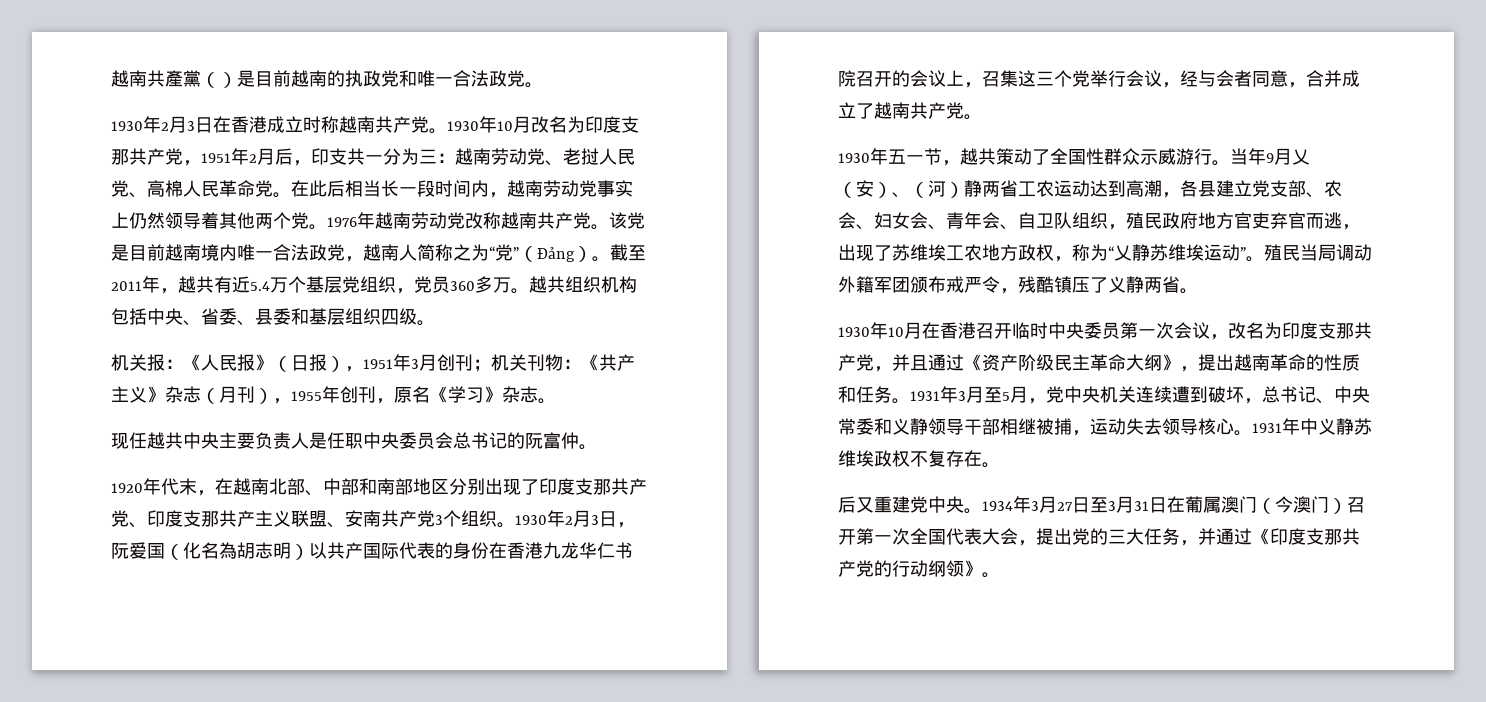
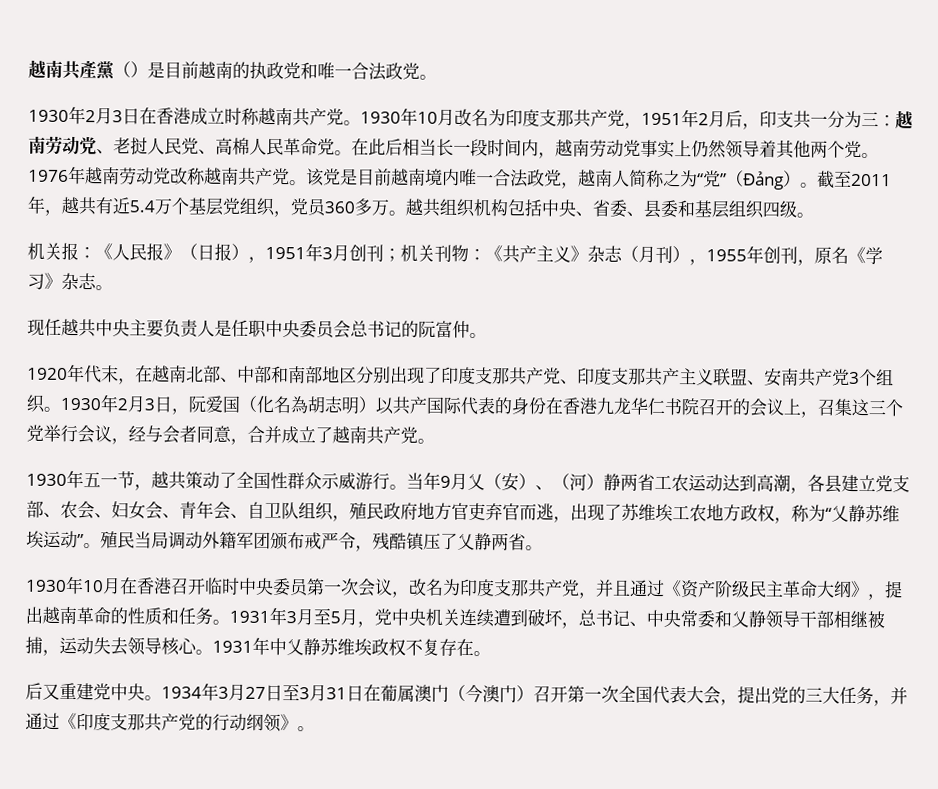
- 殖民当局调动外籍军团颁布戒严令，残酷镇压了义静两省。
+ 殖民当局调动外籍军团颁布戒严令，残酷镇压了乂静两省。
- 1931年3月至5月，党中央机关连续遭到破坏，总书记、中央常委和义静领导干部相继被捕，运动失去领导核心。
+ 1931年3月至5月，党中央机关连续遭到破坏，总书记、中央常委和乂静领导干部相继被捕，运动失去领导核心。
- 1931年中义静苏维埃政权不复存在。
+ 1931年中乂静苏维埃政权不复存在。

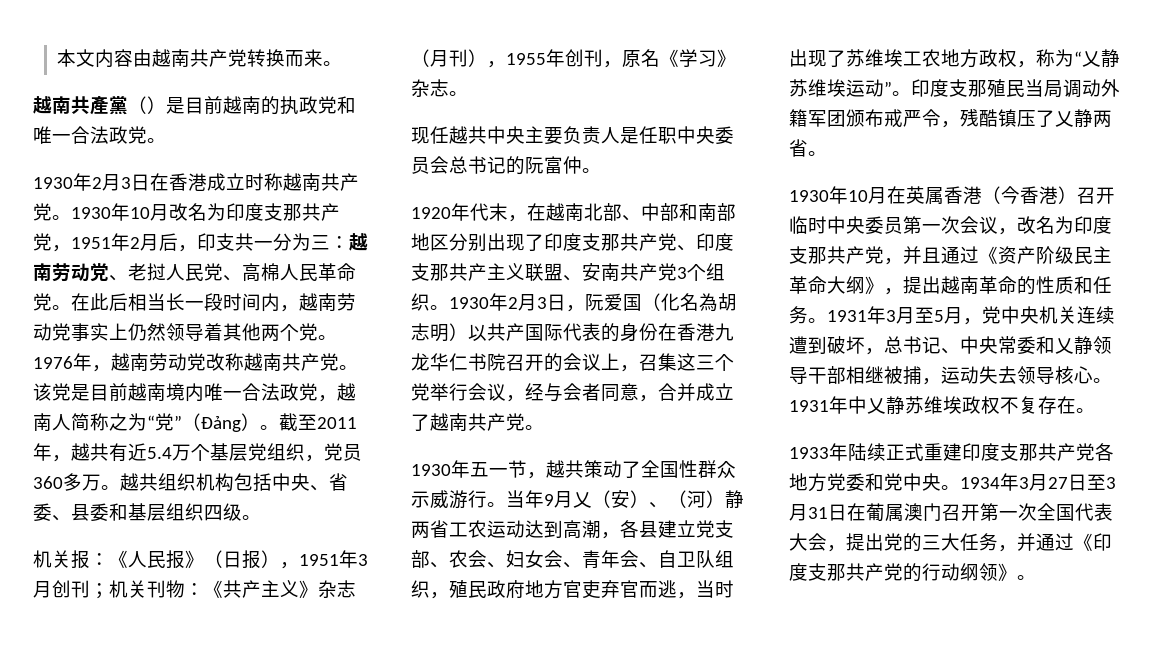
+ 本文内容由越南共产党转换而来。
- 1976年越南劳动党改称越南共产党。
+ 1976年，越南劳动党改称越南共产党。
- 当年9月乂（安）、（河）静两省工农运动达到高潮，各县建立党支部、农会、妇女会、青年会、自卫队组织，殖民政府地方官吏弃官而逃，出现了苏维埃工农地方政权，称为“乂静苏维埃运动”。
+ 当年9月乂（安）、（河）静两省工农运动达到高潮，各县建立党支部、农会、妇女会、青年会、自卫队组织，殖民政府地方官吏弃官而逃，当时出现了苏维埃工农地方政权，称为“乂静苏维埃运动”。
- 殖民当局调动外籍军团颁布戒严令，残酷镇压了乂静两省。
+ 印度支那殖民当局调动外籍军团颁布戒严令，残酷镇压了乂静两省。
- 1930年10月在香港召开临时中央委员第一次会议，改名为印度支那共产党，并且通过《资产阶级民主革命大纲》，提出越南革命的性质和任务。
+ 1930年10月在英属香港（今香港）召开临时中央委员第一次会议，改名为印度支那共产党，并且通过《资产阶级民主革命大纲》，提出越南革命的性质和任务。
- 后又重建党中央。
+ 1933年陆续正式重建印度支那共产党各地方党委和党中央。
- 1934年3月27日至3月31日在葡属澳门（今澳门）召开第一次全国代表大会，提出党的三大任务，并通过《印度支那共产党的行动纲领》。
+ 1934年3月27日至3月31日在葡属澳门召开第一次全国代表大会，提出党的三大任务，并通过《印度支那共产党的行动纲领》。

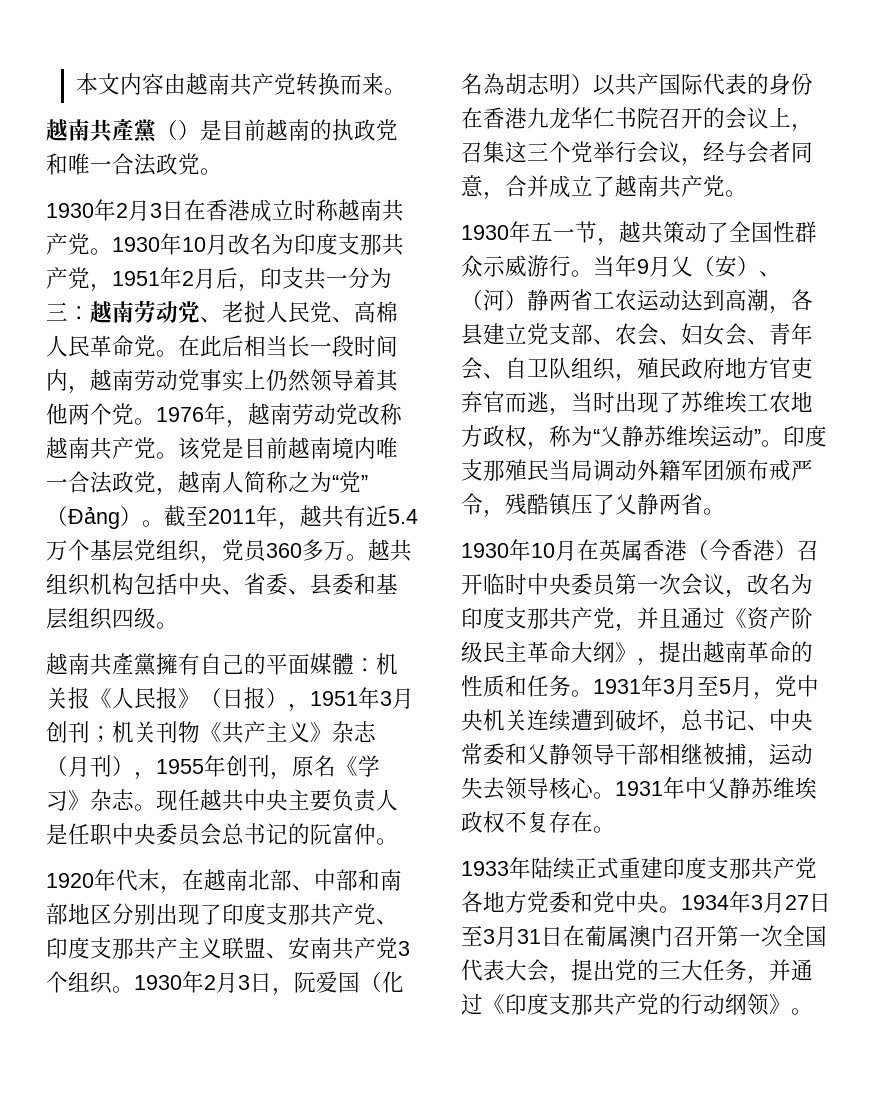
- 机关报：《人民报》（日报），1951年3月创刊；机关刊物：《共产主义》杂志（月刊），1955年创刊，原名《学习》杂志。
- 现任越共中央主要负责人是任职中央委员会总书记的阮富仲。
+ 越南共產黨擁有自己的平面媒體：机关报《人民报》（日报），1951年3月创刊；机关刊物《共产主义》杂志（月刊），1955年创刊，原名《学习》杂志。现任越共中央主要负责人是任职中央委员会总书记的阮富仲。

